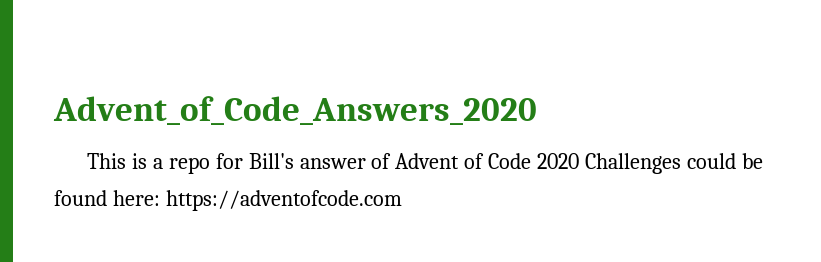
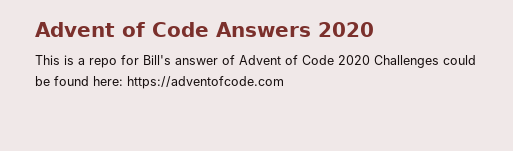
- Advent_of_Code_Answers_2020
+ Advent of Code Answers 2020

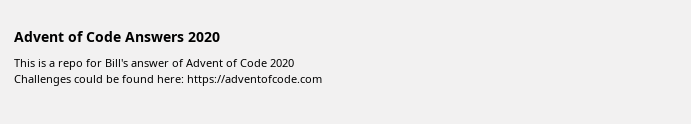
- This is a repo for Bill's answer of Advent of Code 2020 Challenges could be found here: https://adventofcode.com
+ This is a repo for Bill's answer of Advent of Code 2020
+ Challenges could be found here: https://adventofcode.com

